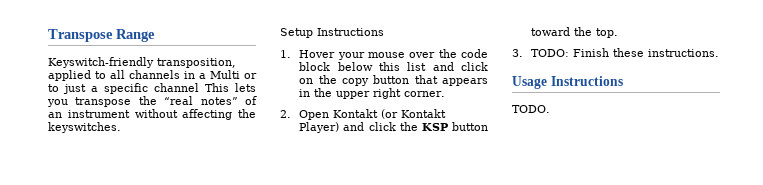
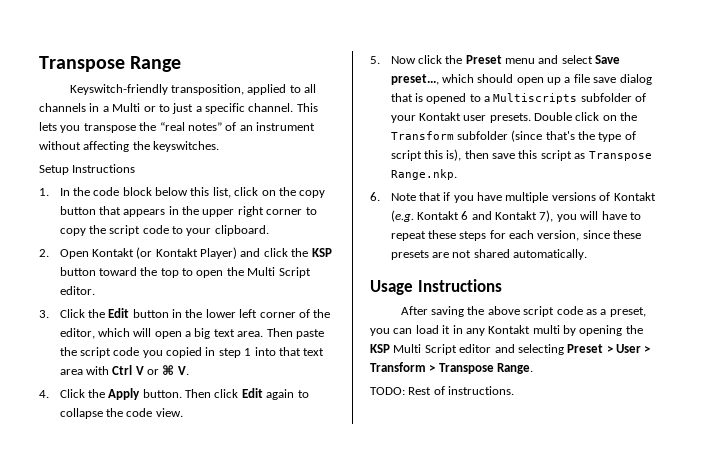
- Keyswitch-friendly transposition, applied to all channels in a Multi or to just a specific channel This lets you transpose the “real notes” of an instrument without affecting the keyswitches.
+ Keyswitch-friendly transposition, applied to all channels in a Multi or to just a specific channel. This lets you transpose the “real notes” of an instrument without affecting the keyswitches.
- 1. Hover your mouse over the code block below this list and click on the copy button that appears in the upper right corner.
+ 1. In the code block below this list, click on the copy button that appears in the upper right corner to copy the script code to your clipboard.
- 2. Open Kontakt (or Kontakt Player) and click the KSP button toward the top.
- 3. TODO: Finish these instructions.
+ 2. Open Kontakt (or Kontakt Player) and click the KSP button toward the top to open the Multi Script editor.
+ 3. Click the Edit button in the lower left corner of the editor, which will open a big text area. Then paste the script code you copied in step 1 into that text area with Ctrl V or ⌘ V.
+ 4. Click the Apply button. Then click Edit again to collapse the code view.
+ 5. Now click the Preset menu and select Save preset..., which should open up a file save dialog that is opened to a Multiscripts subfolder of your Kontakt user presets. Double click on the Transform subfolder (since that's the type of script this is), then save this script as Transpose Range.nkp.
+ 6. Note that if you have multiple versions of Kontakt (e.g. Kontakt 6 and Kontakt 7), you will have to repeat these steps for each version, since these presets are not shared automatically.
  Usage Instructions
- TODO.
+ After saving the above script code as a preset, you can load it in any Kontakt multi by opening the KSP Multi Script editor and selecting Preset > User > Transform > Transpose Range.
+ TODO: Rest of instructions.

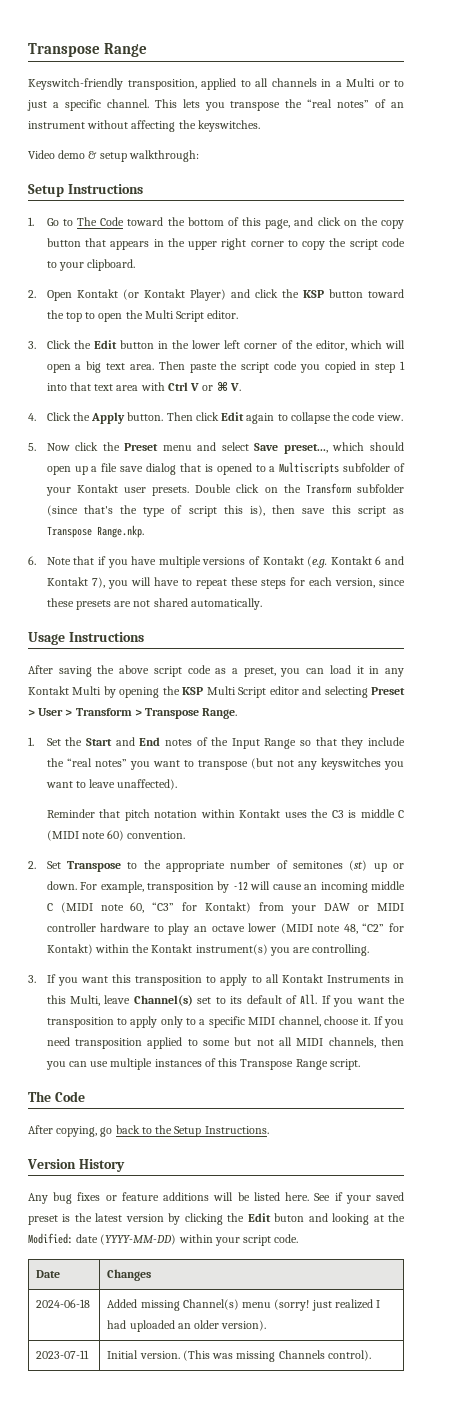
+ Video demo & setup walkthrough:
  Setup Instructions
- 1. In the code block below this list, click on the copy button that appears in the upper right corner to copy the script code to your clipboard.
+ 1. Go to The Code toward the bottom of this page, and click on the copy button that appears in the upper right corner to copy the script code to your clipboard.
- After saving the above script code as a preset, you can load it in any Kontakt multi by opening the KSP Multi Script editor and selecting Preset > User > Transform > Transpose Range.
+ After saving the above script code as a preset, you can load it in any Kontakt Multi by opening the KSP Multi Script editor and selecting Preset > User > Transform > Transpose Range.
- TODO: Rest of instructions.
+ 1. Set the Start and End notes of the Input Range so that they include the “real notes” you want to transpose (but not any keyswitches you want to leave unaffected).
+ Reminder that pitch notation within Kontakt uses the C3 is middle C (MIDI note 60) convention.
+ 2. Set Transpose to the appropriate number of semitones (st) up or down. For example, transposition by -12 will cause an incoming middle C (MIDI note 60, “C3” for Kontakt) from your DAW or MIDI controller hardware to play an octave lower (MIDI note 48, “C2” for Kontakt) within the Kontakt instrument(s) you are controlling.
+ 3. If you want this transposition to apply to all Kontakt Instruments in this Multi, leave Channel(s) set to its default of All. If you want the transposition to apply only to a specific MIDI channel, choose it. If you need transposition applied to some but not all MIDI channels, then you can use multiple instances of this Transpose Range script.
+ The Code
+ After copying, go back to the Setup Instructions.
+ Version History
+ Any bug fixes or feature additions will be listed here. See if your saved preset is the latest version by clicking the Edit buton and looking at the Modified: date (YYYY-MM-DD) within your script code.
+ Date | Changes
+ 2024-06-18 | Added missing Channel(s) menu (sorry! just realized I had uploaded an older version).
+ 2023-07-11 | Initial version. (This was missing Channels control).

